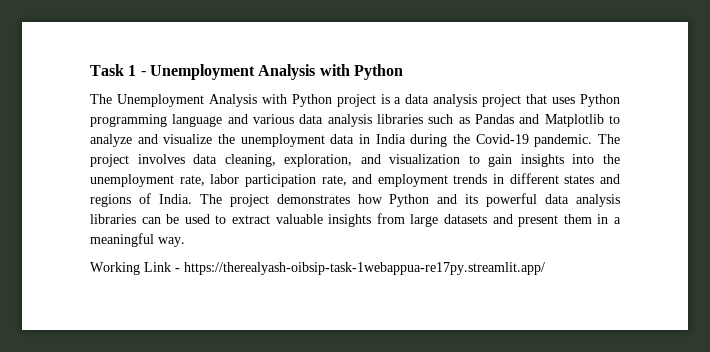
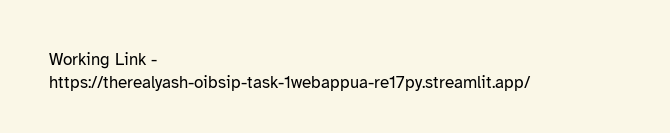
- Task 1 - Unemployment Analysis with Python
- The Unemployment Analysis with Python project is a data analysis project that uses Python programming language and various data analysis libraries such as Pandas and Matplotlib to analyze and visualize the unemployment data in India during the Covid-19 pandemic. The project involves data cleaning, exploration, and visualization to gain insights into the unemployment rate, labor participation rate, and employment trends in different states and regions of India. The project demonstrates how Python and its powerful data analysis libraries can be used to extract valuable insights from large datasets and present them in a meaningful way.

